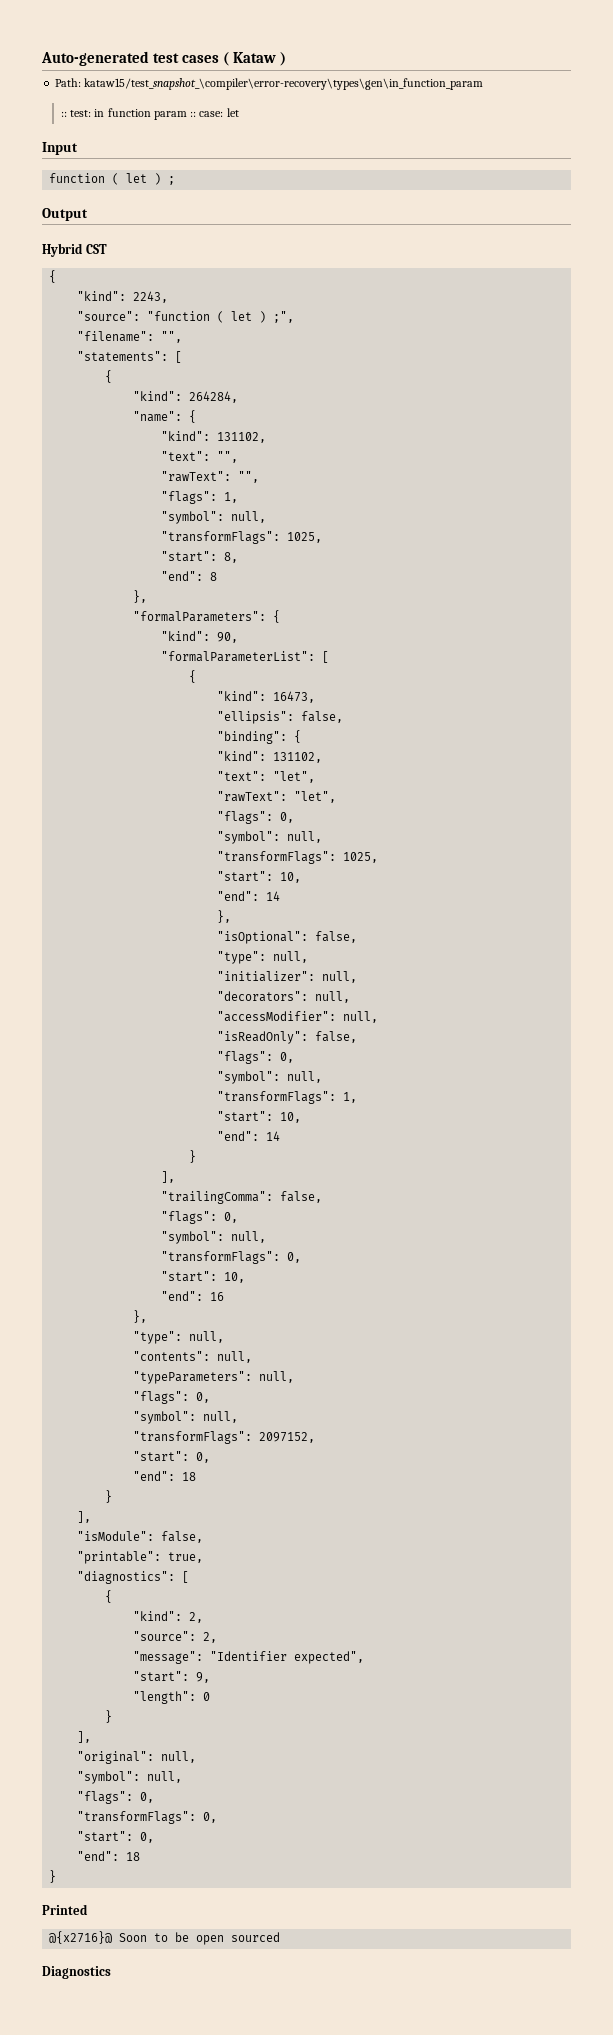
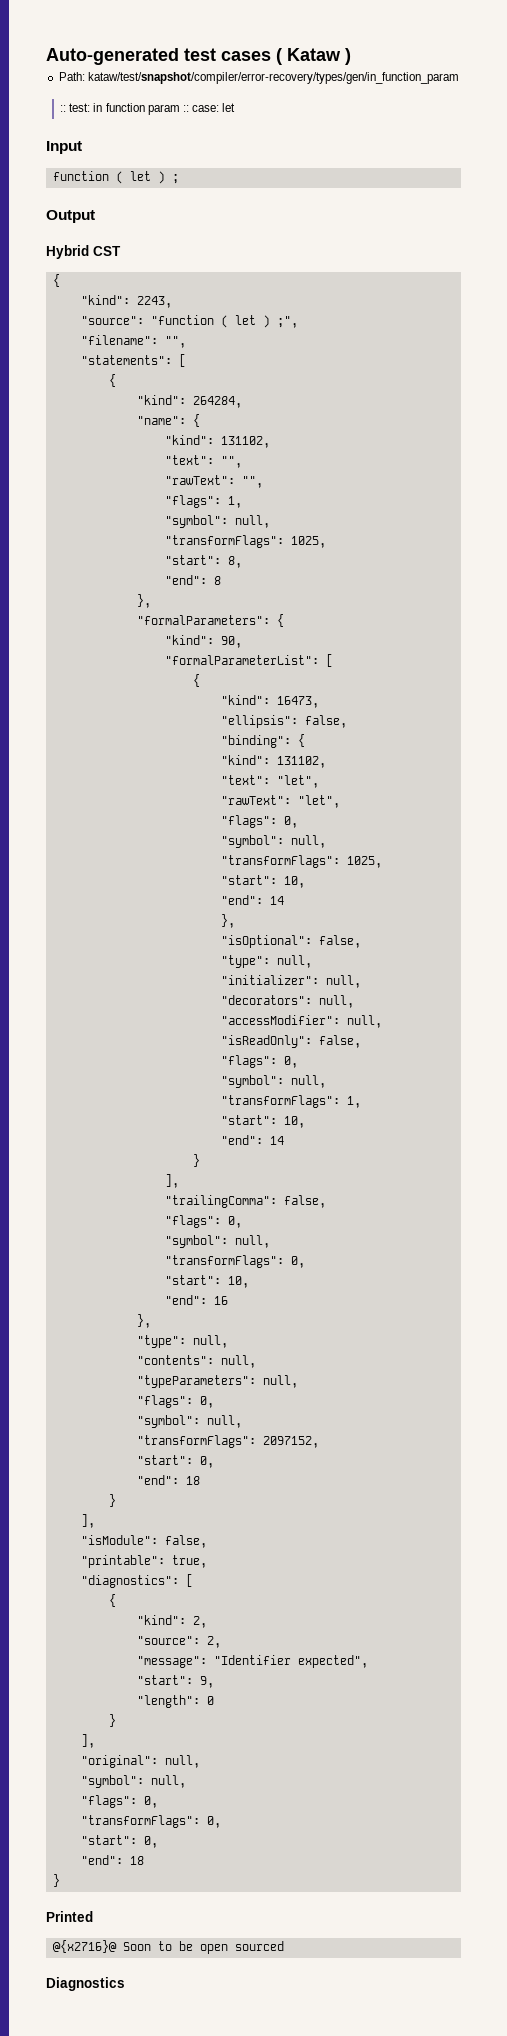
- Path: kataw15/test_snapshot_\compiler\error-recovery\types\gen\in_function_param
+ Path: kataw/test/snapshot/compiler/error-recovery/types/gen/in_function_param

